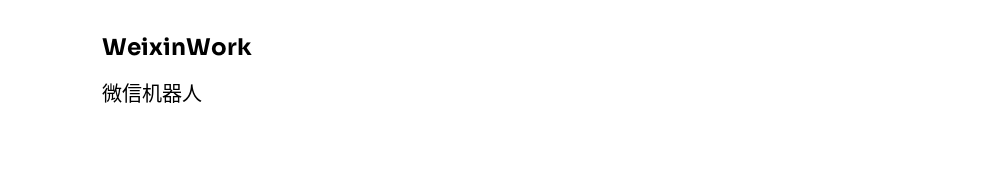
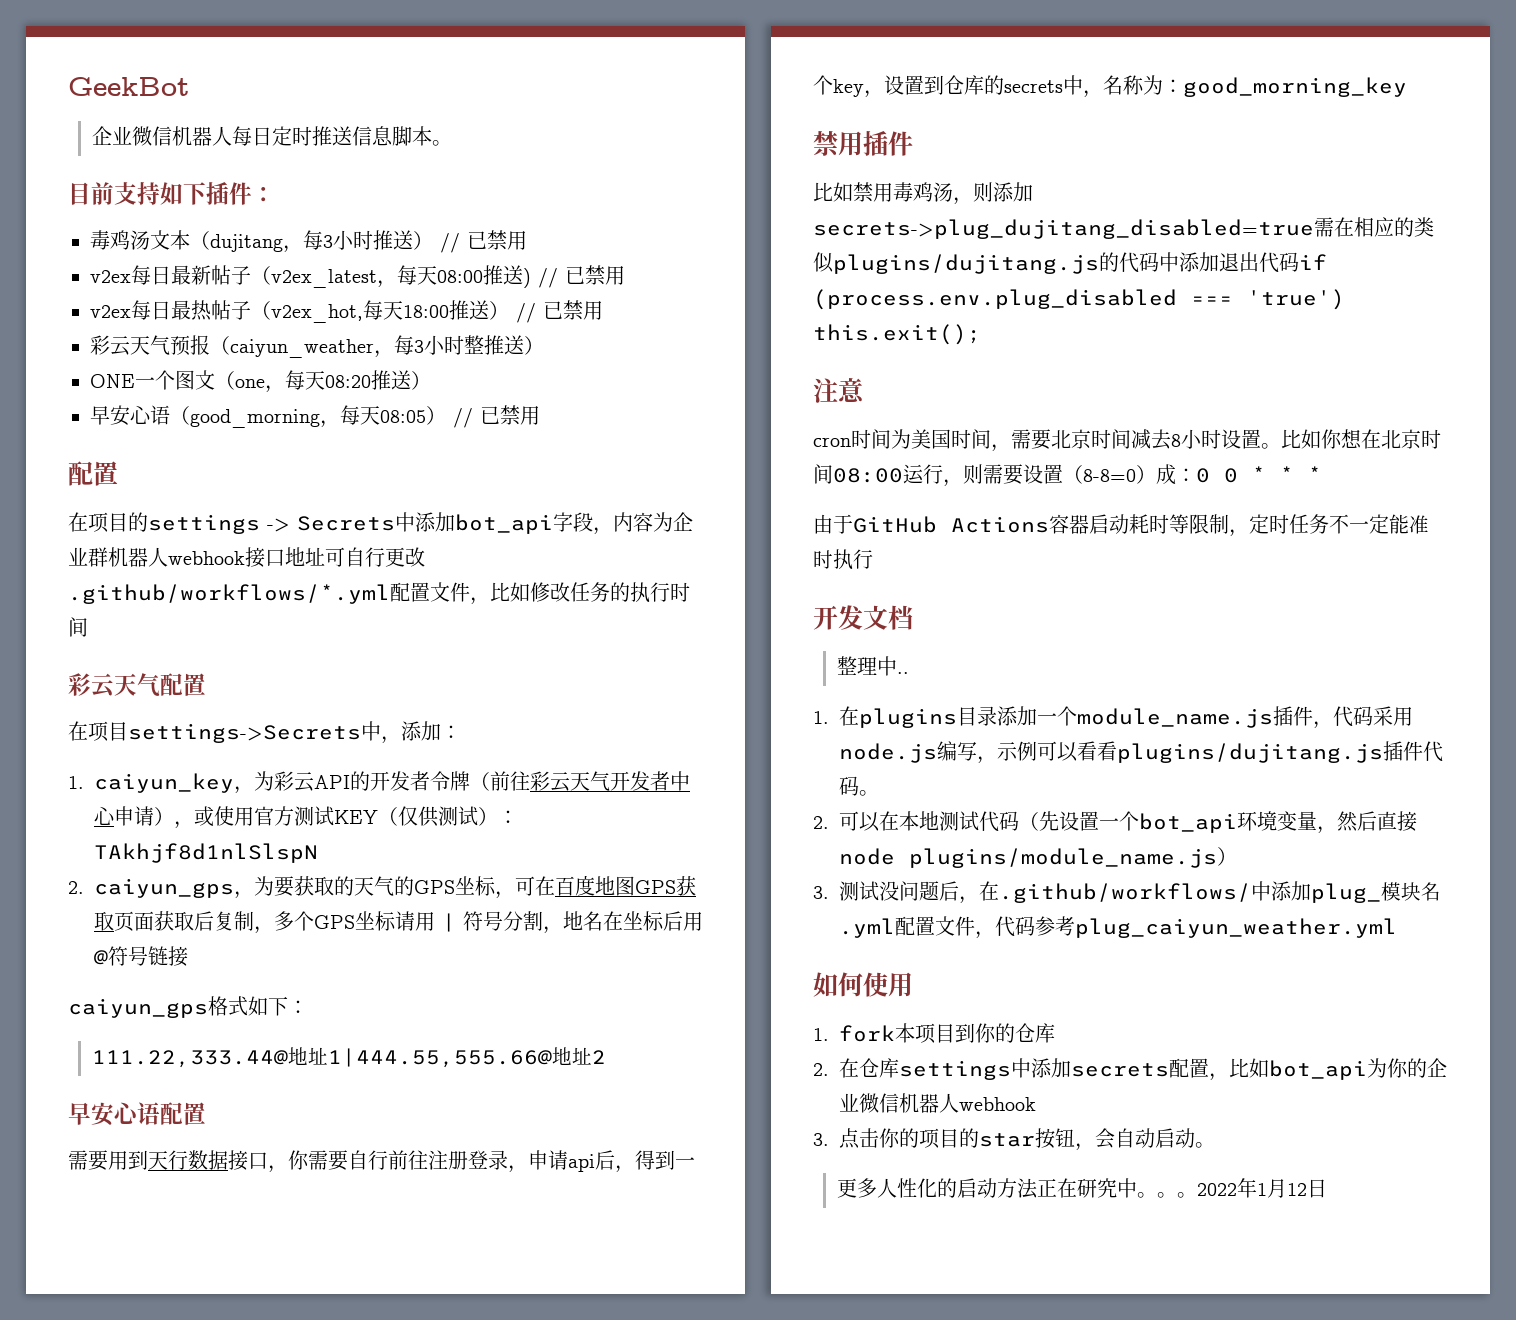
- WeixinWork
- 微信机器人
+ GeekBot
+ 企业微信机器人每日定时推送信息脚本。
+ 目前支持如下插件：
+ 毒鸡汤文本（dujitang，每3小时推送） // 已禁用
+ v2ex每日最新帖子（v2ex_latest，每天08:00推送) // 已禁用
+ v2ex每日最热帖子（v2ex_hot,每天18:00推送） // 已禁用
+ 彩云天气预报（caiyun_weather，每3小时整推送）
+ ONE一个图文（one，每天08:20推送）
+ 早安心语（good_morning，每天08:05） // 已禁用
+ 配置
+ 在项目的settings -> Secrets中添加bot_api字段，内容为企业群机器人webhook接口地址可自行更改.github/workflows/*.yml配置文件，比如修改任务的执行时间
+ 彩云天气配置
+ 在项目settings->Secrets中，添加：
+ 1. caiyun_key，为彩云API的开发者令牌（前往彩云天气开发者中心申请），或使用官方测试KEY（仅供测试）：TAkhjf8d1nlSlspN
+ 2. caiyun_gps，为要获取的天气的GPS坐标，可在百度地图GPS获取页面获取后复制，多个GPS坐标请用 | 符号分割，地名在坐标后用@符号链接
+ caiyun_gps格式如下：
+ 111.22,333.44@地址1|444.55,555.66@地址2
+ 早安心语配置
+ 需要用到天行数据接口，你需要自行前往注册登录，申请api后，得到一个key，设置到仓库的secrets中，名称为：good_morning_key
+ 禁用插件
+ 比如禁用毒鸡汤，则添加secrets->plug_dujitang_disabled=true需在相应的类似plugins/dujitang.js的代码中添加退出代码if (process.env.plug_disabled === 'true') this.exit();
+ 注意
+ cron时间为美国时间，需要北京时间减去8小时设置。比如你想在北京时间08:00运行，则需要设置（8-8=0）成：0 0 * * *
+ 由于GitHub Actions容器启动耗时等限制，定时任务不一定能准时执行
+ 开发文档
+ 整理中..
+ 1.在plugins目录添加一个module_name.js插件，代码采用node.js编写，示例可以看看plugins/dujitang.js插件代码。
+ 2.可以在本地测试代码（先设置一个bot_api环境变量，然后直接node plugins/module_name.js）
+ 3.测试没问题后，在.github/workflows/中添加plug_模块名.yml配置文件，代码参考plug_caiyun_weather.yml
+ 如何使用
+ 1. fork本项目到你的仓库
+ 2.在仓库settings中添加secrets配置，比如bot_api为你的企业微信机器人webhook
+ 3.点击你的项目的star按钮，会自动启动。
+ 更多人性化的启动方法正在研究中。。。2022年1月12日

